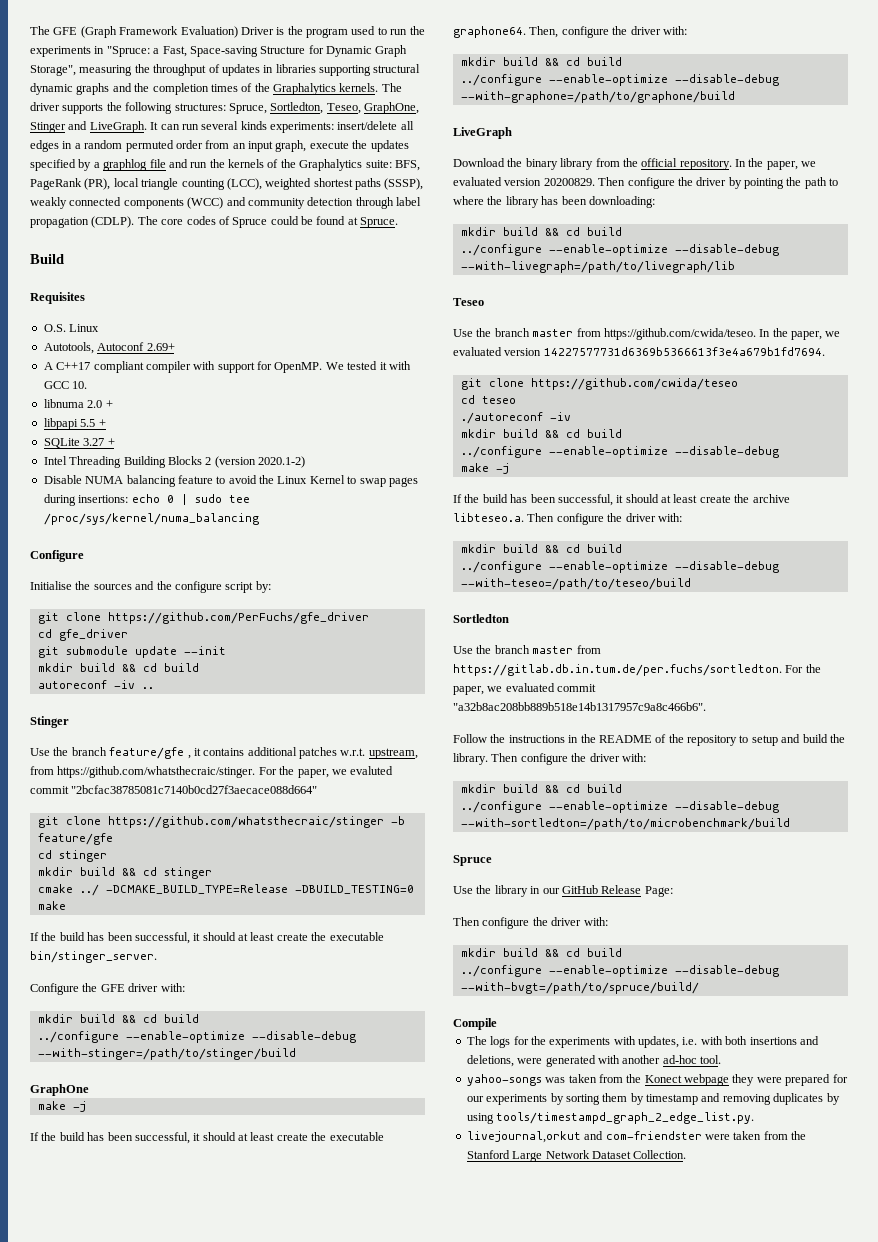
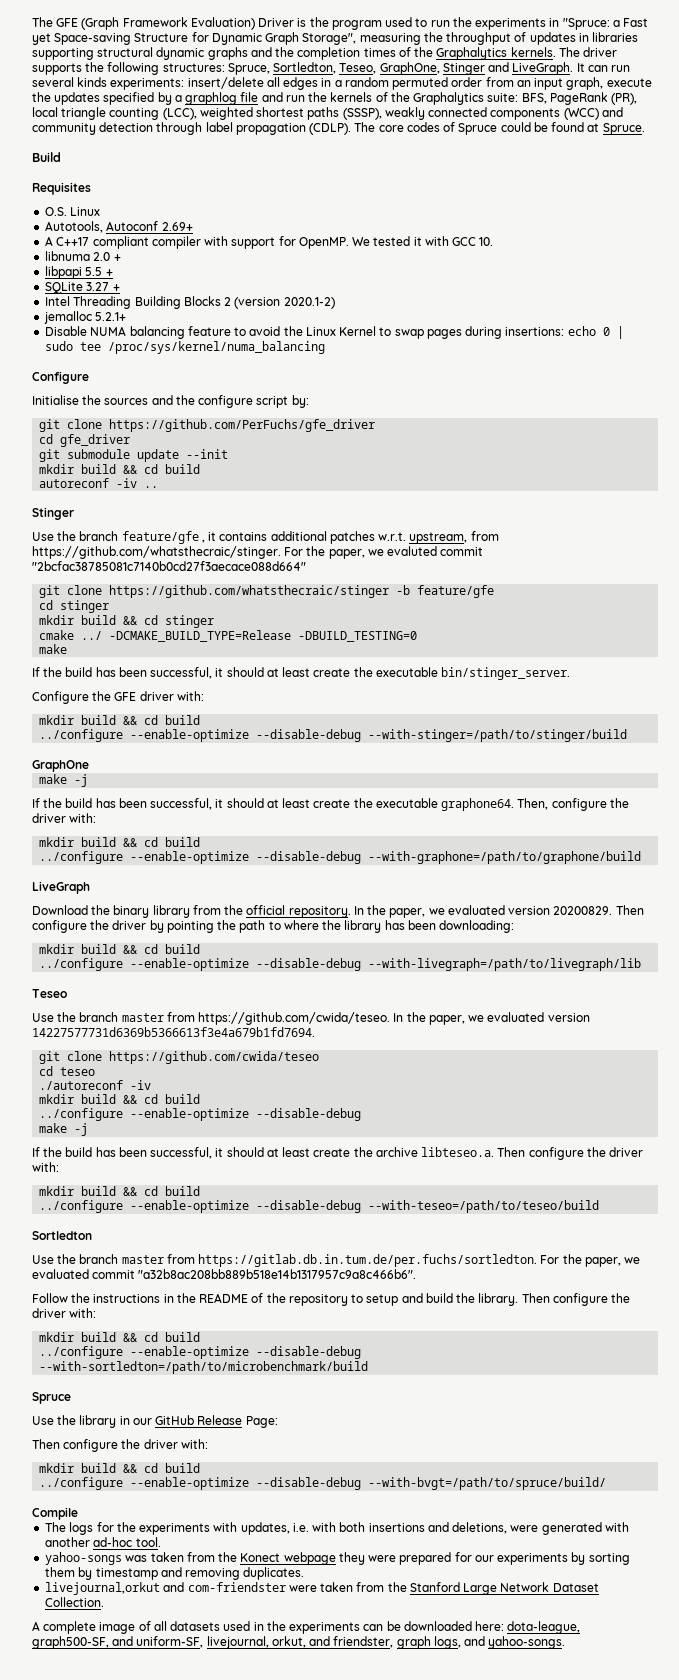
- The GFE (Graph Framework Evaluation) Driver is the program used to run the experiments in "Spruce: a Fast, Space-saving Structure for Dynamic Graph Storage", measuring the throughput of updates in libraries supporting structural dynamic graphs and the completion times of the Graphalytics kernels.
+ The GFE (Graph Framework Evaluation) Driver is the program used to run the experiments in "Spruce: a Fast yet Space-saving Structure for Dynamic Graph Storage", measuring the throughput of updates in libraries supporting structural dynamic graphs and the completion times of the Graphalytics kernels.
+ jemalloc 5.2.1+
- yahoo-songs was taken from the Konect webpage they were prepared for our experiments by sorting them by timestamp and removing duplicates by using tools/timestampd_graph_2_edge_list.py.
+ yahoo-songs was taken from the Konect webpage they were prepared for our experiments by sorting them by timestamp and removing duplicates.
+ A complete image of all datasets used in the experiments can be downloaded here: dota-league, graph500-SF, and uniform-SF, livejournal, orkut, and friendster, graph logs, and yahoo-songs.

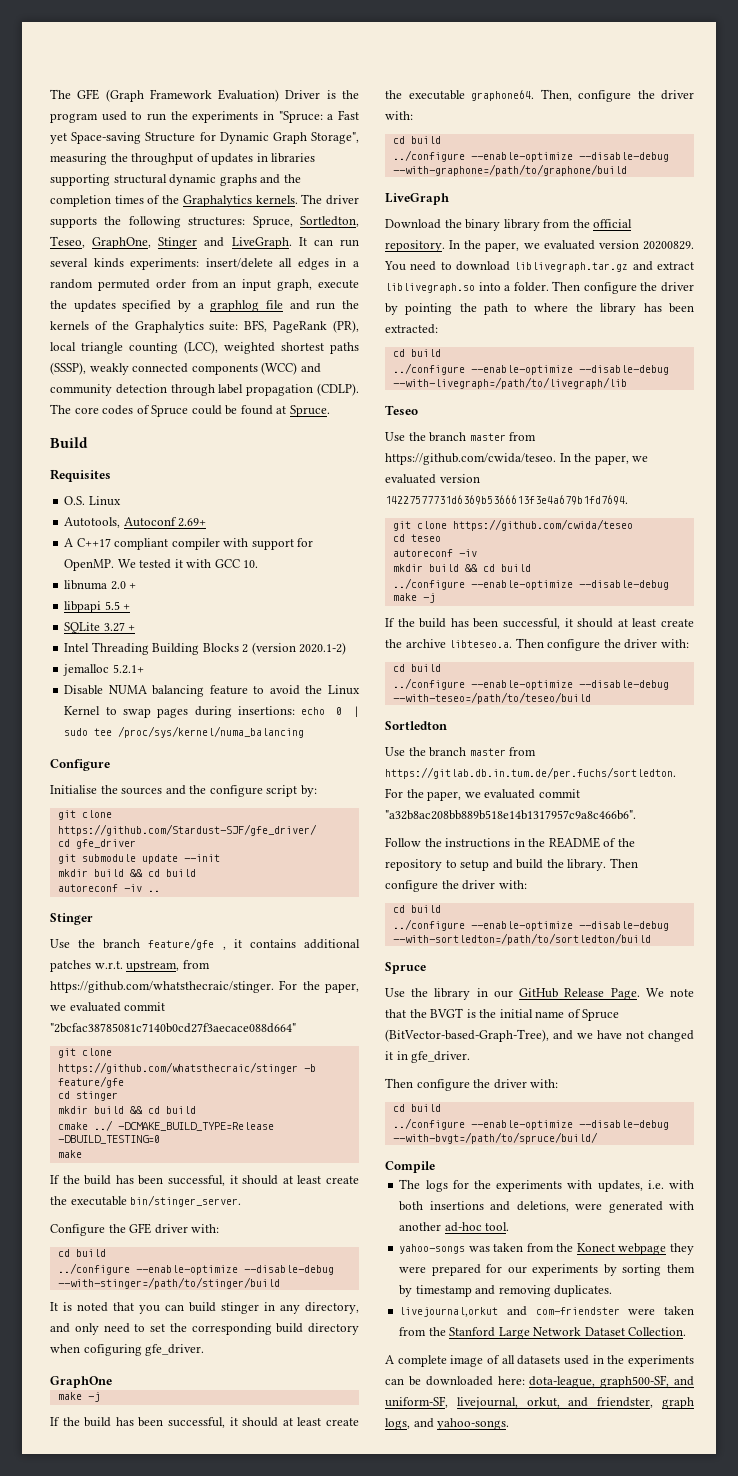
- git clone https://github.com/PerFuchs/gfe_driver
+ git clone https://github.com/Stardust-SJF/gfe_driver/
- Use the branch feature/gfe , it contains additional patches w.r.t. upstream, from https://github.com/whatsthecraic/stinger. For the paper, we evaluted commit "2bcfac38785081c7140b0cd27f3aecace088d664"
+ Use the branch feature/gfe , it contains additional patches w.r.t. upstream, from https://github.com/whatsthecraic/stinger. For the paper, we evaluated commit "2bcfac38785081c7140b0cd27f3aecace088d664"
  git clone https://github.com/whatsthecraic/stinger -b feature/gfe
  cd stinger
- mkdir build && cd stinger
+ mkdir build && cd build
  Configure the GFE driver with:
- mkdir build && cd build
+ cd build
+ It is noted that you can build stinger in any directory, and only need to set the corresponding build directory when cofiguring gfe_driver.
  Then, configure the driver with:
- mkdir build && cd build
+ cd build
+ You need to download liblivegraph.tar.gz and extract liblivegraph.so into a folder.
- Then configure the driver by pointing the path to where the library has been downloading:
- mkdir build && cd build
+ Then configure the driver by pointing the path to where the library has been extracted:
+ cd build
  cd teseo
- ./autoreconf -iv
+ autoreconf -iv
  If the build has been successful, it should at least create the archive libteseo.a. Then configure the driver with:
- mkdir build && cd build
+ cd build
  Follow the instructions in the README of the repository to setup and build the library. Then configure the driver with:
- mkdir build && cd build
- ../configure --enable-optimize --disable-debug --with-sortledton=/path/to/microbenchmark/build
+ cd build
+ ../configure --enable-optimize --disable-debug --with-sortledton=/path/to/sortledton/build
- Use the library in our GitHub Release Page:
+ Use the library in our GitHub Release Page. We note that the BVGT is the initial name of Spruce (BitVector-based-Graph-Tree), and we have not changed it in gfe_driver.
  Then configure the driver with:
- mkdir build && cd build
+ cd build

